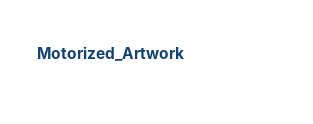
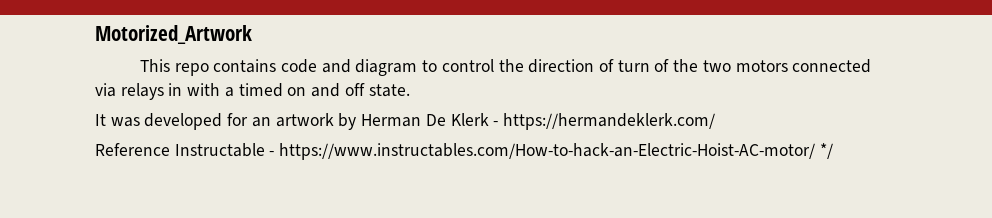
+ This repo contains code and diagram to control the direction of turn of the two motors connected via relays in with a timed on and off state.
+ It was developed for an artwork by Herman De Klerk - https://hermandeklerk.com/
+ Reference Instructable - https://www.instructables.com/How-to-hack-an-Electric-Hoist-AC-motor/ */

